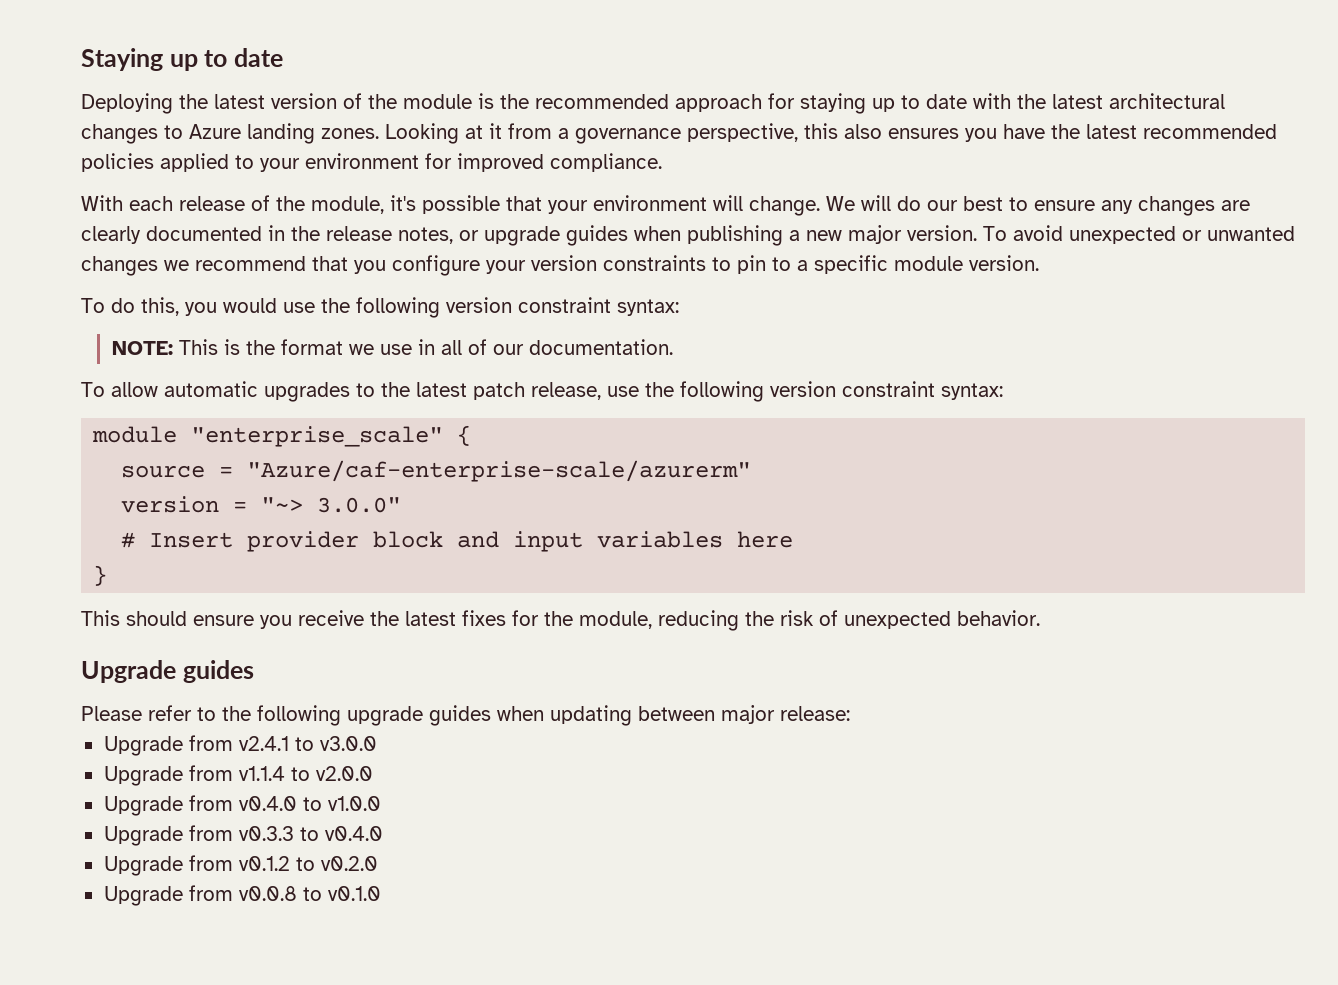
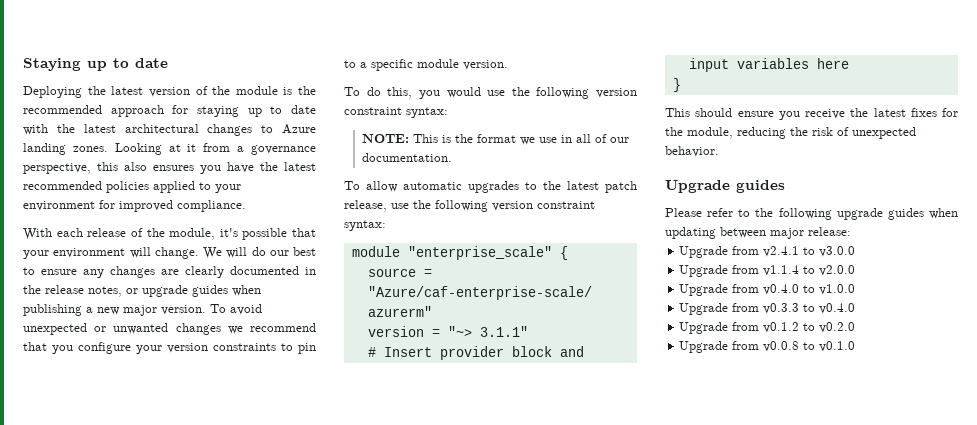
- version = "~> 3.0.0"
+ version = "~> 3.1.1"

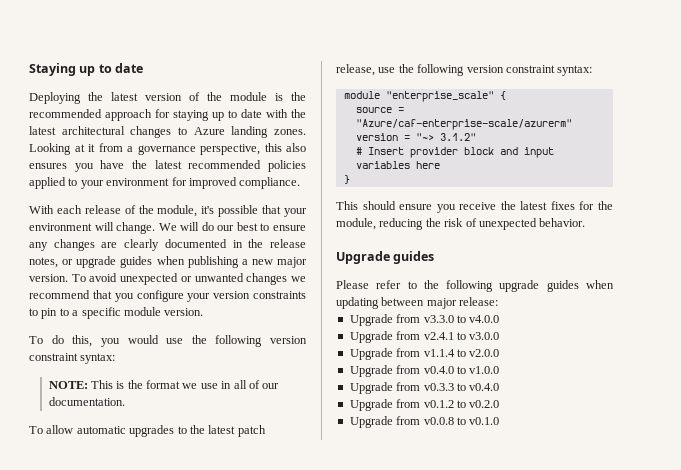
- version = "~> 3.1.1"
+ version = "~> 3.1.2"
+ Upgrade from v3.3.0 to v4.0.0

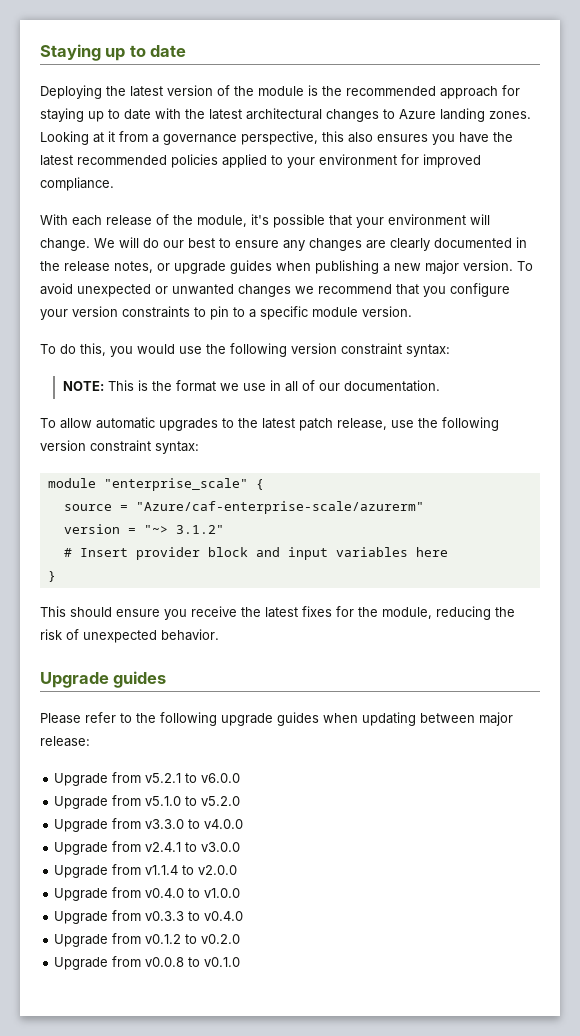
+ Upgrade from v5.2.1 to v6.0.0
+ Upgrade from v5.1.0 to v5.2.0

